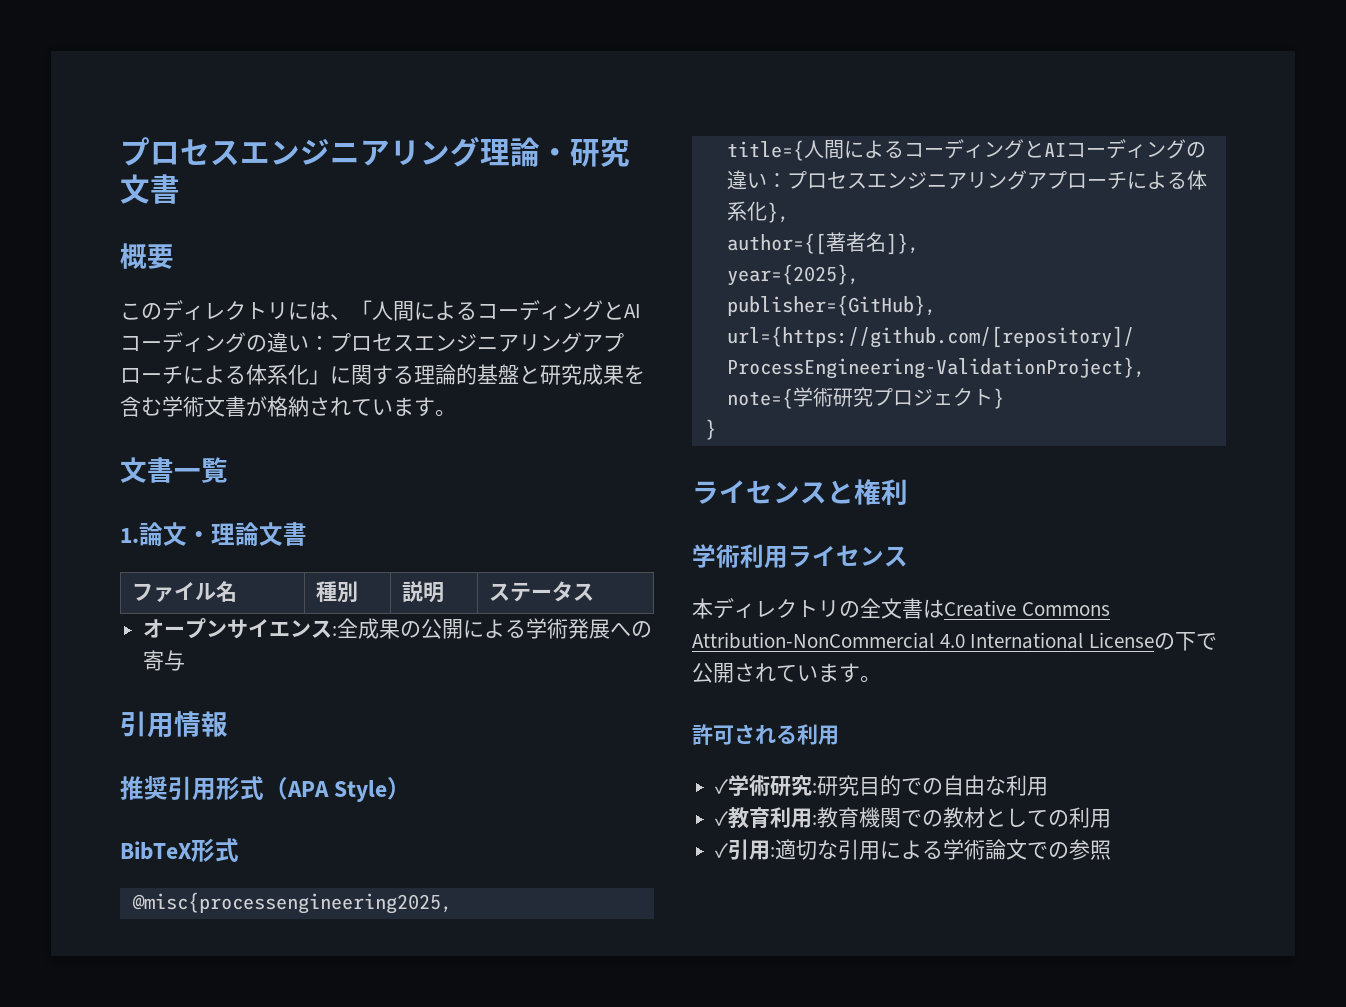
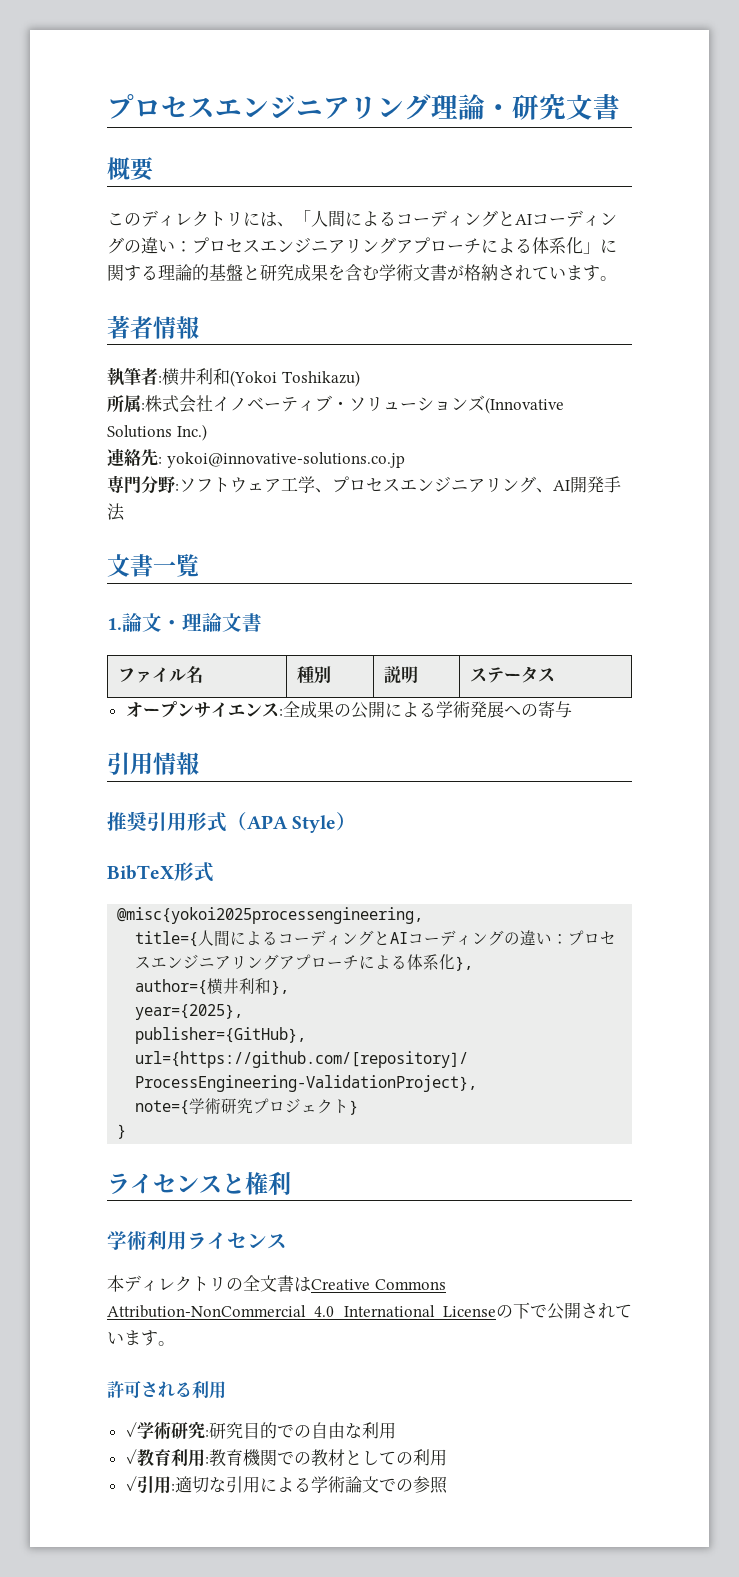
+ 著者情報
+ 執筆者:横井利和(Yokoi Toshikazu)
+ 所属:株式会社イノベーティブ・ソリューションズ(Innovative Solutions Inc.)
+ 連絡先: yokoi@innovative-solutions.co.jp
+ 専門分野:ソフトウェア工学、プロセスエンジニアリング、AI開発手法
- @misc{processengineering2025,
+ @misc{yokoi2025processengineering,
- author={[著者名]},
+ author={横井利和},

